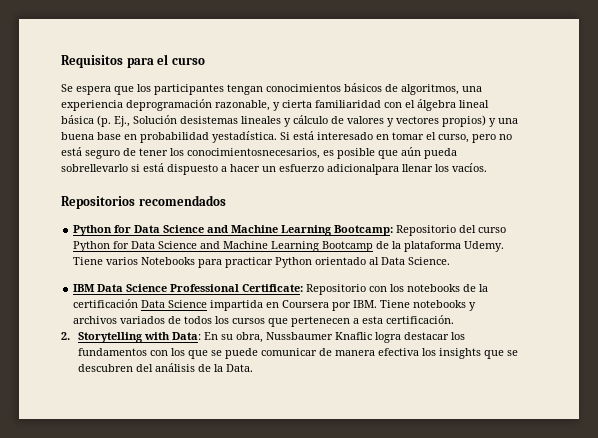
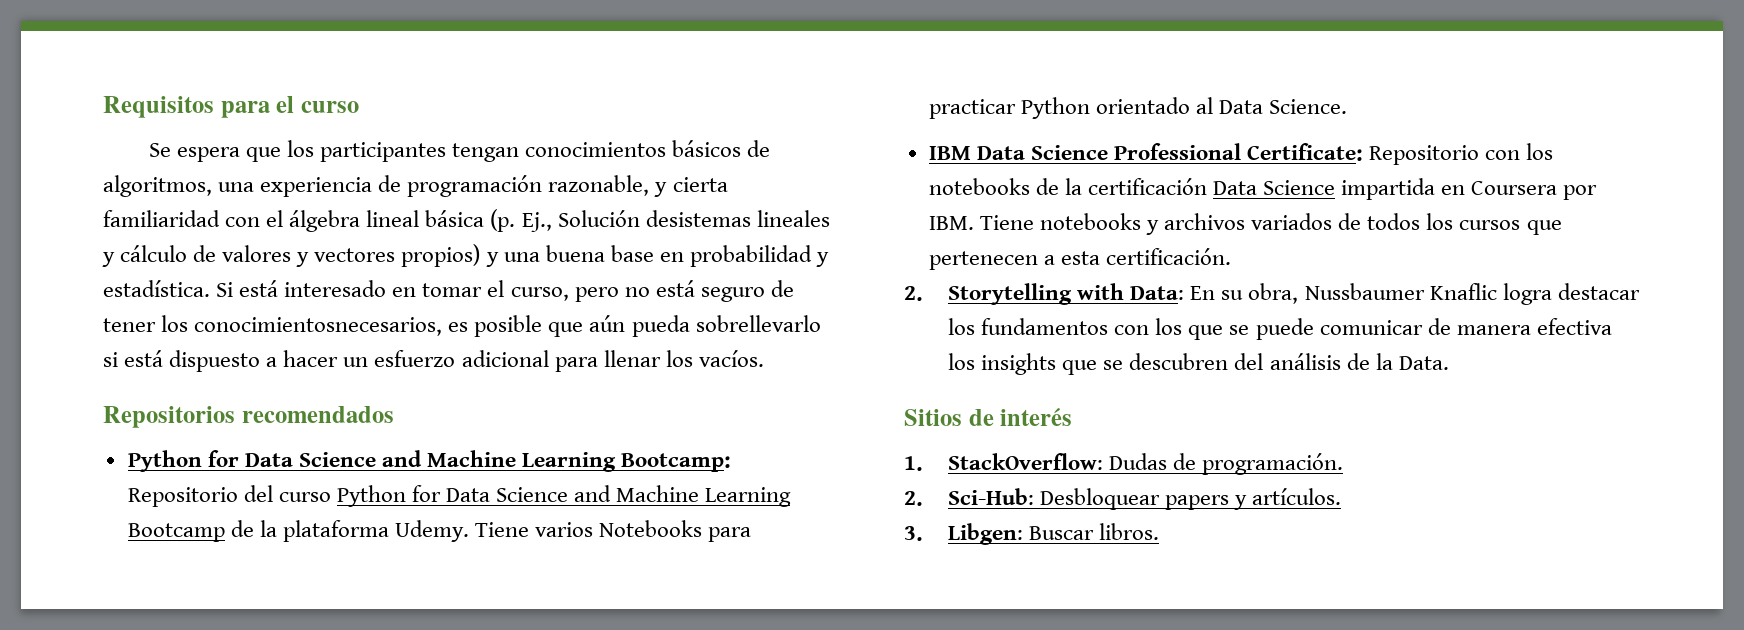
- Se espera que los participantes tengan conocimientos básicos de algoritmos, una experiencia deprogramación razonable, y cierta familiaridad con el álgebra lineal básica (p. Ej., Solución desistemas lineales y cálculo de valores y vectores propios) y una buena base en probabilidad yestadística.
+ Se espera que los participantes tengan conocimientos básicos de algoritmos, una experiencia de programación razonable, y cierta familiaridad con el álgebra lineal básica (p. Ej., Solución desistemas lineales y cálculo de valores y vectores propios) y una buena base en probabilidad y estadística.
- Si está interesado en tomar el curso, pero no está seguro de tener los conocimientosnecesarios, es posible que aún pueda sobrellevarlo si está dispuesto a hacer un esfuerzo adicionalpara llenar los vacíos.
+ Si está interesado en tomar el curso, pero no está seguro de tener los conocimientosnecesarios, es posible que aún pueda sobrellevarlo si está dispuesto a hacer un esfuerzo adicional para llenar los vacíos.
+ Sitios de interés
+ 1. StackOverflow: Dudas de programación.
+ 2. Sci-Hub: Desbloquear papers y artículos.
+ 3. Libgen: Buscar libros.

